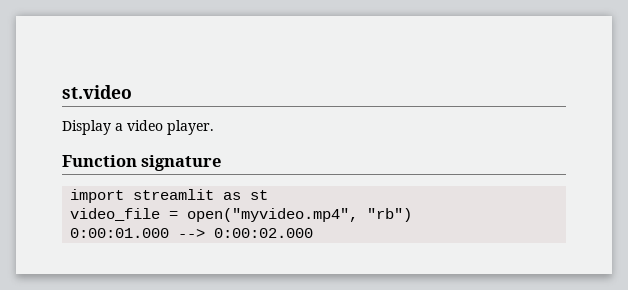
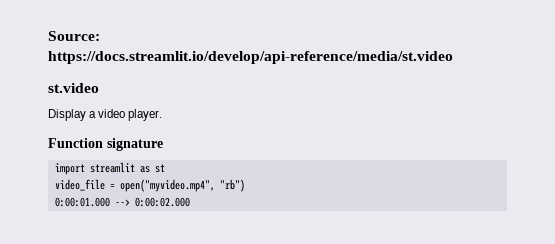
+ Source: https://docs.streamlit.io/develop/api-reference/media/st.video

